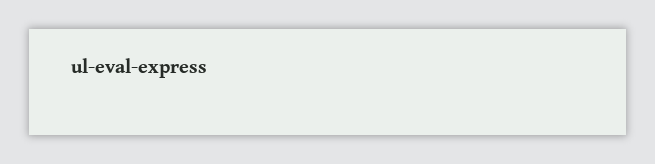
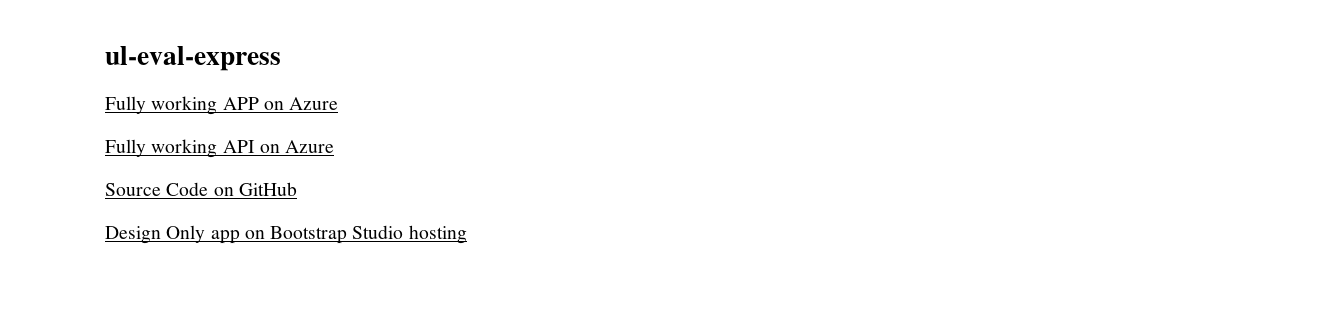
+ Fully working APP on Azure
+ Fully working API on Azure
+ Source Code on GitHub
+ Design Only app on Bootstrap Studio hosting

